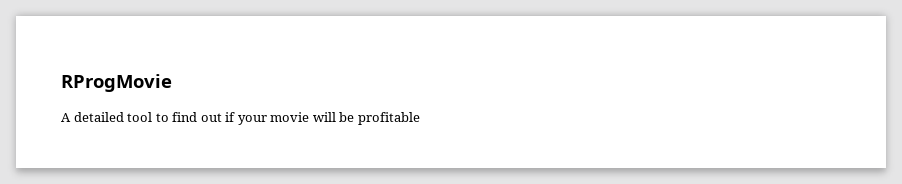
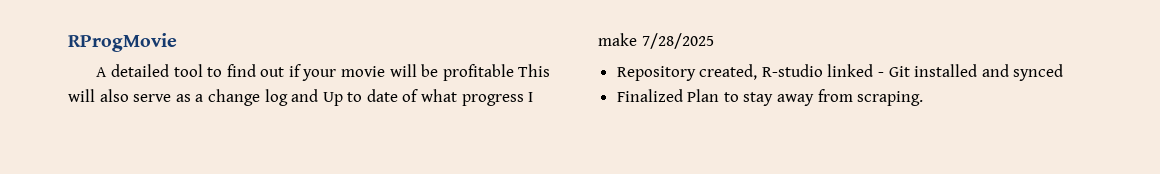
- A detailed tool to find out if your movie will be profitable
+ A detailed tool to find out if your movie will be profitable This will also serve as a change log and Up to date of what progress I make 7/28/2025
+ Repository created, R-studio linked - Git installed and synced
+ Finalized Plan to stay away from scraping.

